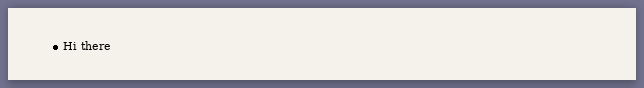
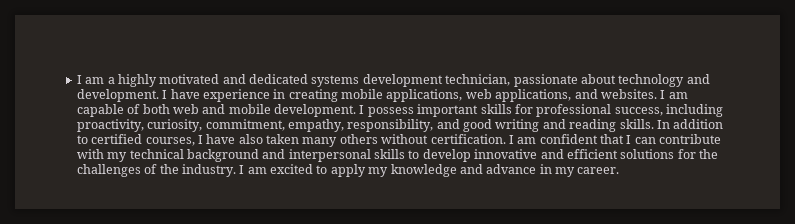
- Hi there
+ I am a highly motivated and dedicated systems development technician, passionate about technology and development. I have experience in creating mobile applications, web applications, and websites. I am capable of both web and mobile development. I possess important skills for professional success, including proactivity, curiosity, commitment, empathy, responsibility, and good writing and reading skills. In addition to certified courses, I have also taken many others without certification. I am confident that I can contribute with my technical background and interpersonal skills to develop innovative and efficient solutions for the challenges of the industry. I am excited to apply my knowledge and advance in my career.

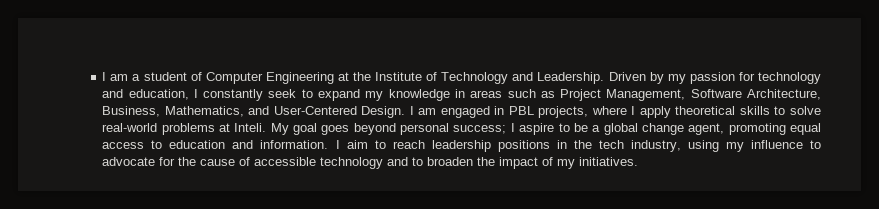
- I am a highly motivated and dedicated systems development technician, passionate about technology and development. I have experience in creating mobile applications, web applications, and websites. I am capable of both web and mobile development. I possess important skills for professional success, including proactivity, curiosity, commitment, empathy, responsibility, and good writing and reading skills. In addition to certified courses, I have also taken many others without certification. I am confident that I can contribute with my technical background and interpersonal skills to develop innovative and efficient solutions for the challenges of the industry. I am excited to apply my knowledge and advance in my career.
+ I am a student of Computer Engineering at the Institute of Technology and Leadership. Driven by my passion for technology and education, I constantly seek to expand my knowledge in areas such as Project Management, Software Architecture, Business, Mathematics, and User-Centered Design. I am engaged in PBL projects, where I apply theoretical skills to solve real-world problems at Inteli. My goal goes beyond personal success; I aspire to be a global change agent, promoting equal access to education and information. I aim to reach leadership positions in the tech industry, using my influence to advocate for the cause of accessible technology and to broaden the impact of my initiatives.

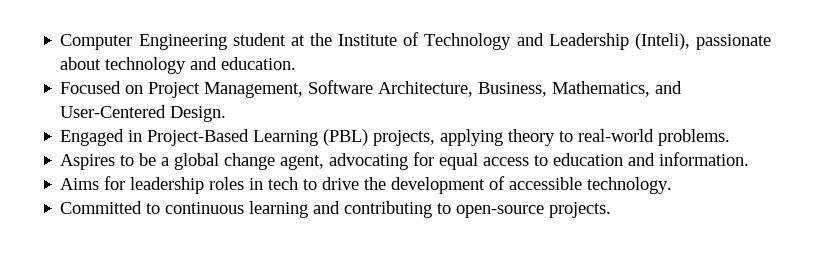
- I am a student of Computer Engineering at the Institute of Technology and Leadership. Driven by my passion for technology and education, I constantly seek to expand my knowledge in areas such as Project Management, Software Architecture, Business, Mathematics, and User-Centered Design. I am engaged in PBL projects, where I apply theoretical skills to solve real-world problems at Inteli. My goal goes beyond personal success; I aspire to be a global change agent, promoting equal access to education and information. I aim to reach leadership positions in the tech industry, using my influence to advocate for the cause of accessible technology and to broaden the impact of my initiatives.
+ Computer Engineering student at the Institute of Technology and Leadership (Inteli), passionate about technology and education.
+ Focused on Project Management, Software Architecture, Business, Mathematics, and User-Centered Design.
+ Engaged in Project-Based Learning (PBL) projects, applying theory to real-world problems.
+ Aspires to be a global change agent, advocating for equal access to education and information.
+ Aims for leadership roles in tech to drive the development of accessible technology.
+ Committed to continuous learning and contributing to open-source projects.

